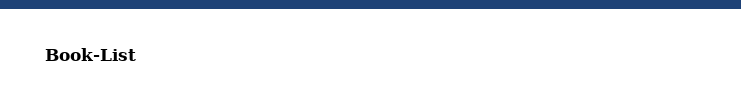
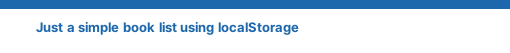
- Book-List
+ Just a simple book list using localStorage

